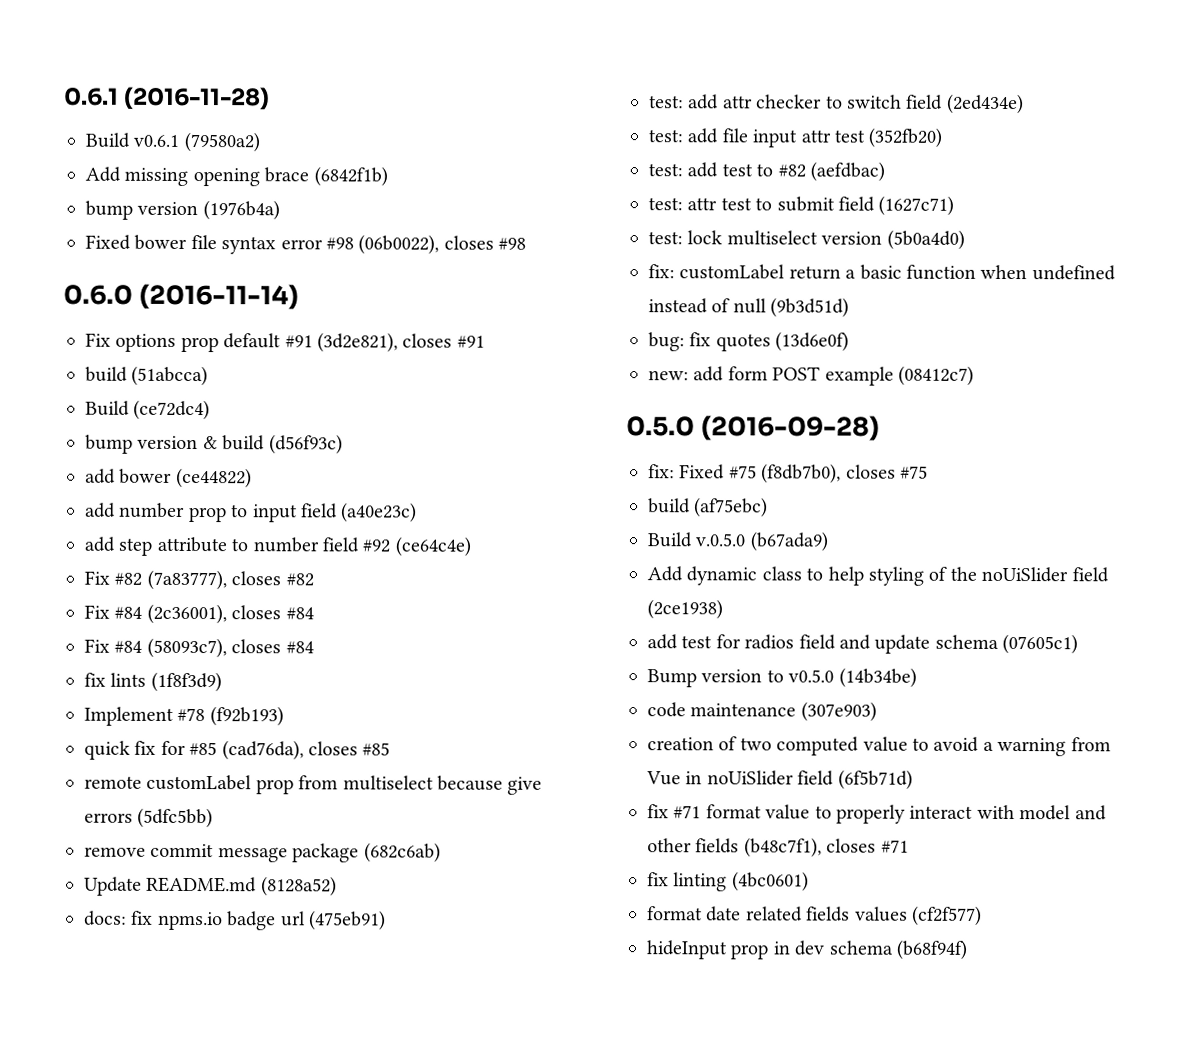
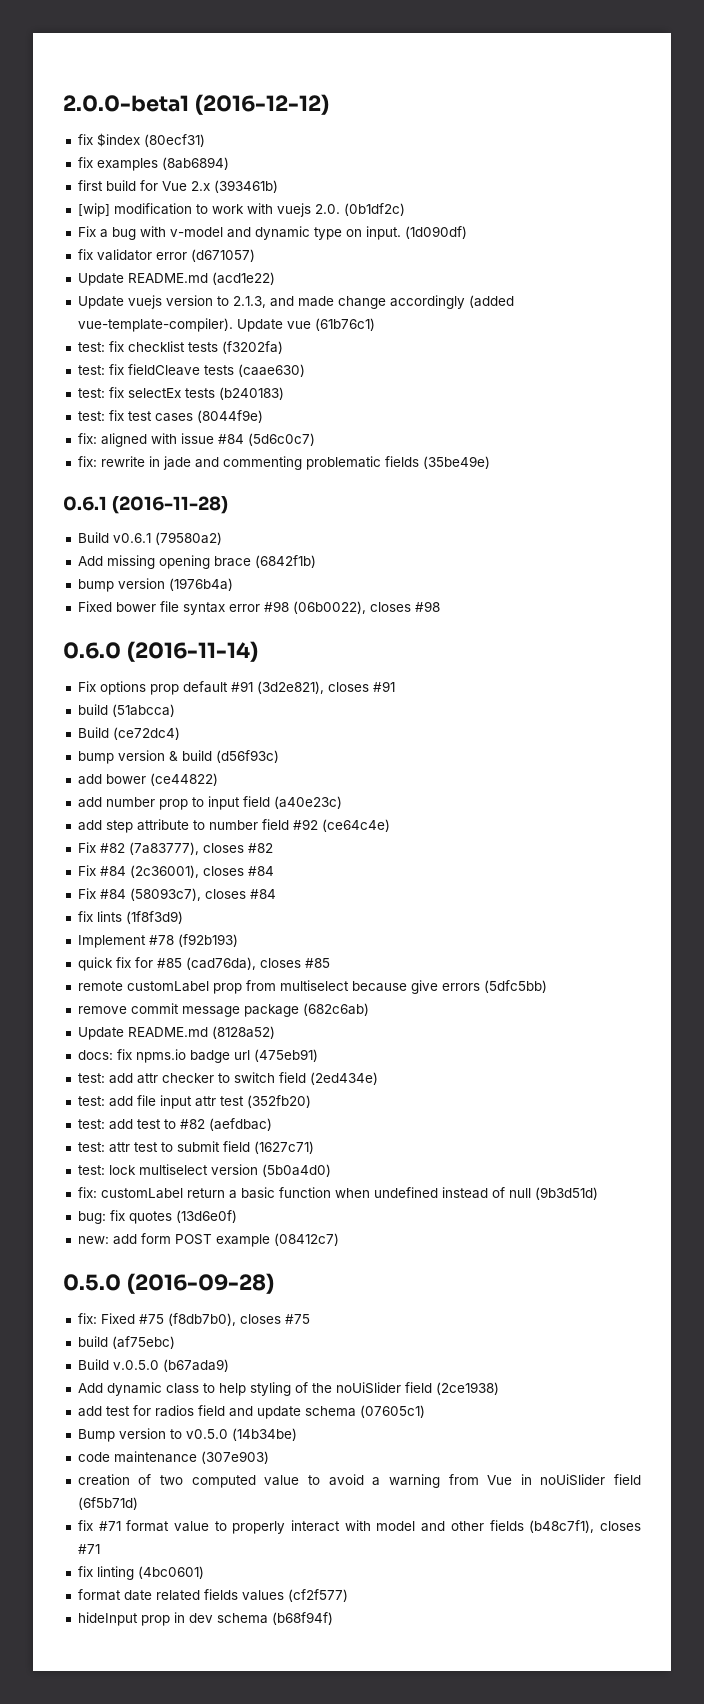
+ 2.0.0-beta1 (2016-12-12)
+ fix $index (80ecf31)
+ fix examples (8ab6894)
+ first build for Vue 2.x (393461b)
+ [wip] modification to work with vuejs 2.0. (0b1df2c)
+ Fix a bug with v-model and dynamic type on input. (1d090df)
+ fix validator error (d671057)
+ Update README.md (acd1e22)
+ Update vuejs version to 2.1.3, and made change accordingly (added vue-template-compiler). Update vue (61b76c1)
+ test: fix checklist tests (f3202fa)
+ test: fix fieldCleave tests (caae630)
+ test: fix selectEx tests (b240183)
+ test: fix test cases (8044f9e)
+ fix: aligned with issue #84 (5d6c0c7)
+ fix: rewrite in jade and commenting problematic fields (35be49e)

